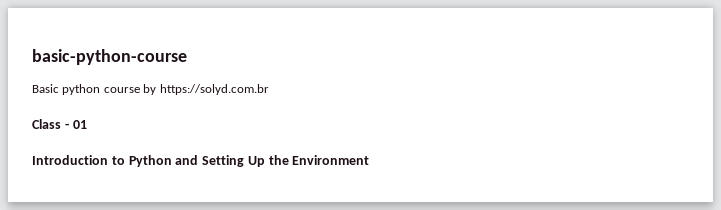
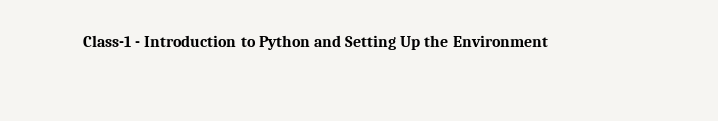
- basic-python-course
- Basic python course by https://solyd.com.br
- Class - 01
- Introduction to Python and Setting Up the Environment
+ Class-1 - Introduction to Python and Setting Up the Environment

